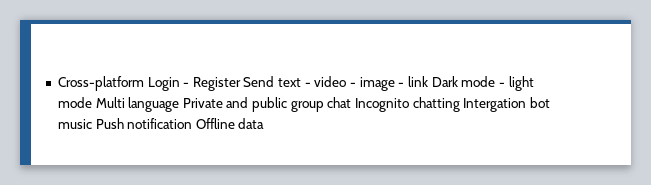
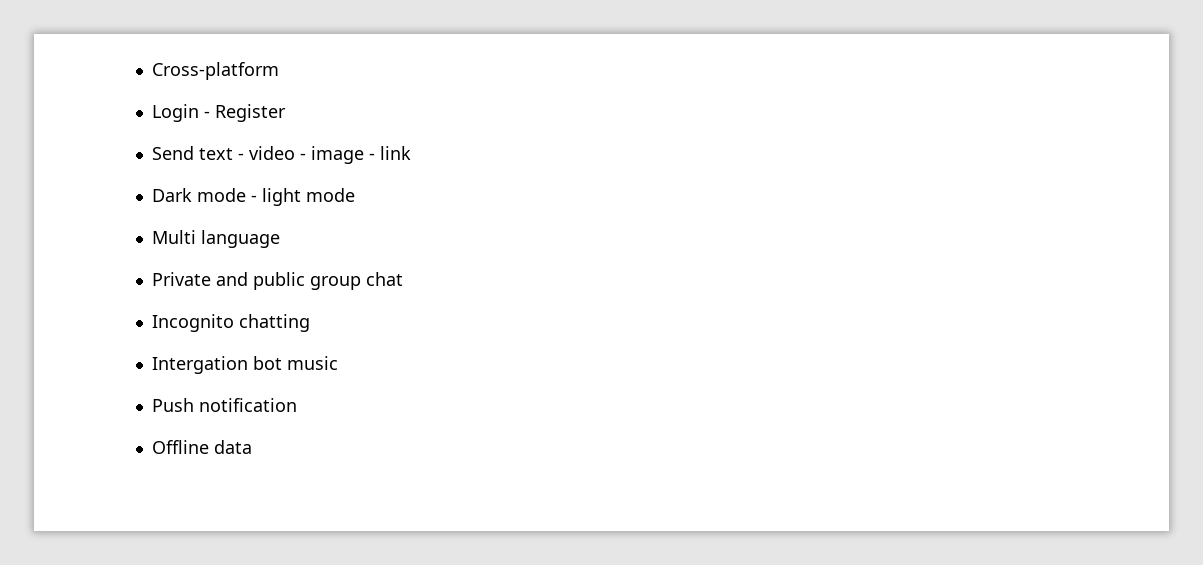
- Cross-platform Login - Register Send text - video - image - link Dark mode - light mode Multi language Private and public group chat Incognito chatting Intergation bot music Push notification Offline data
+ Cross-platform
+ Login - Register
+ Send text - video - image - link
+ Dark mode - light mode
+ Multi language
+ Private and public group chat
+ Incognito chatting
+ Intergation bot music
+ Push notification
+ Offline data

